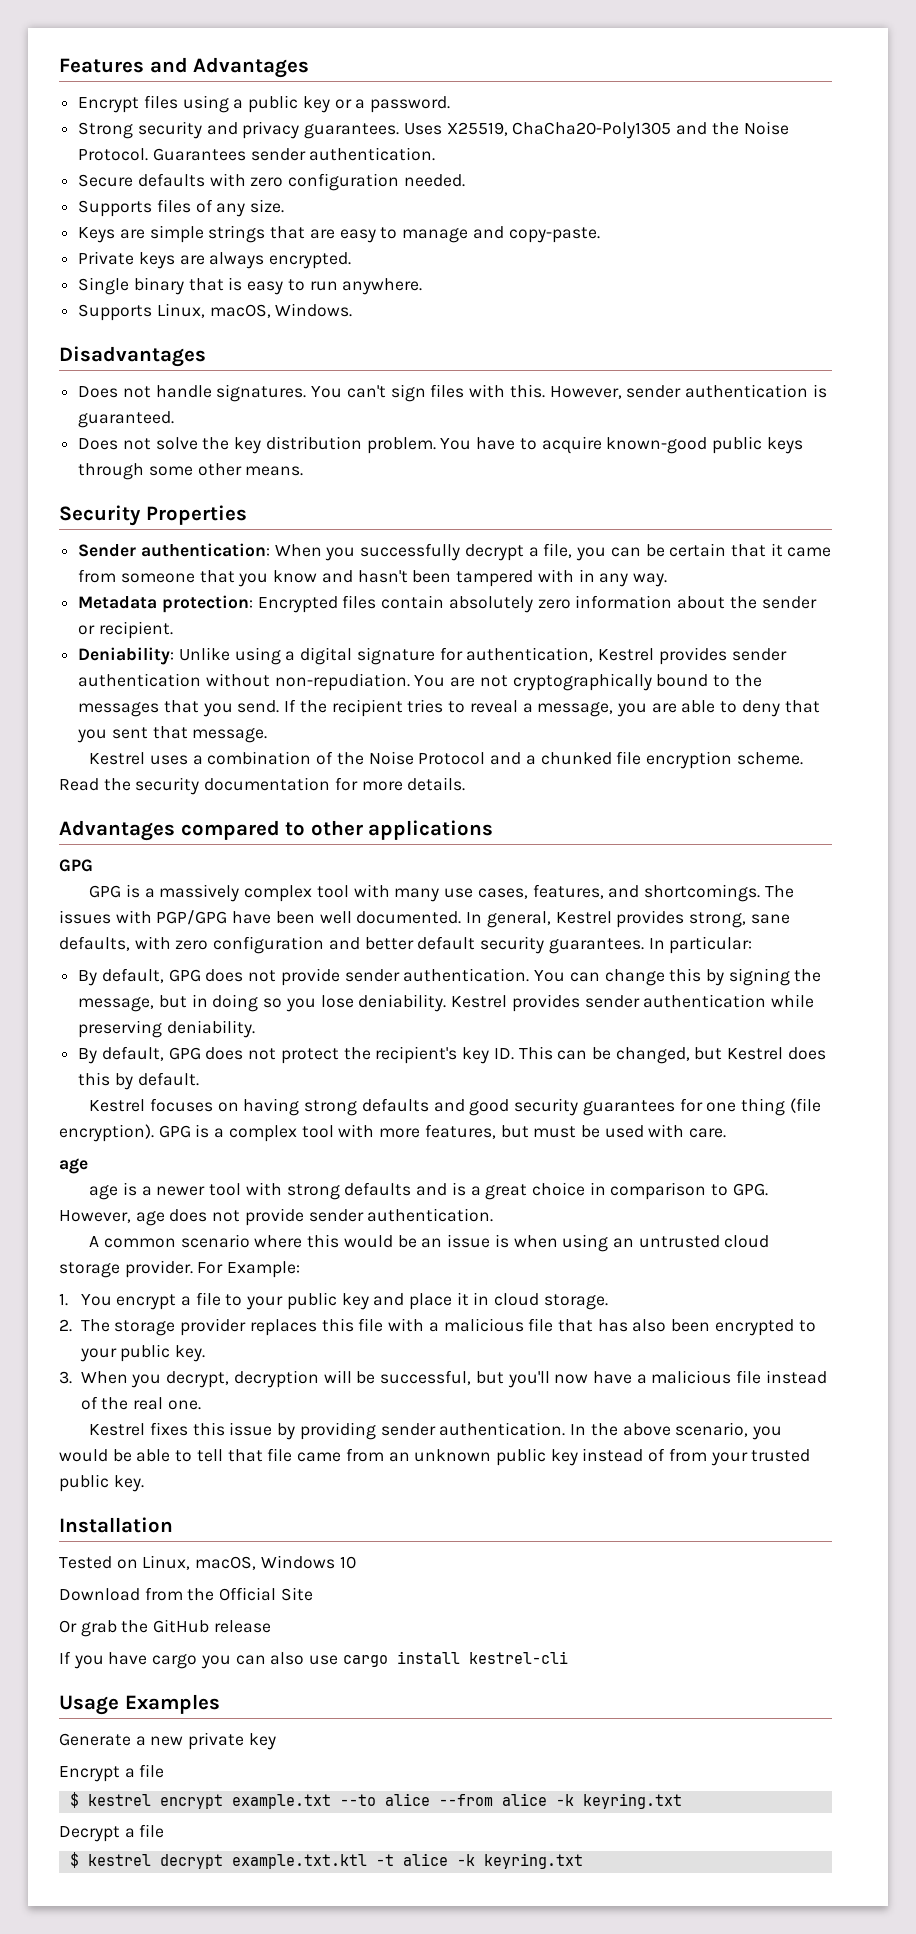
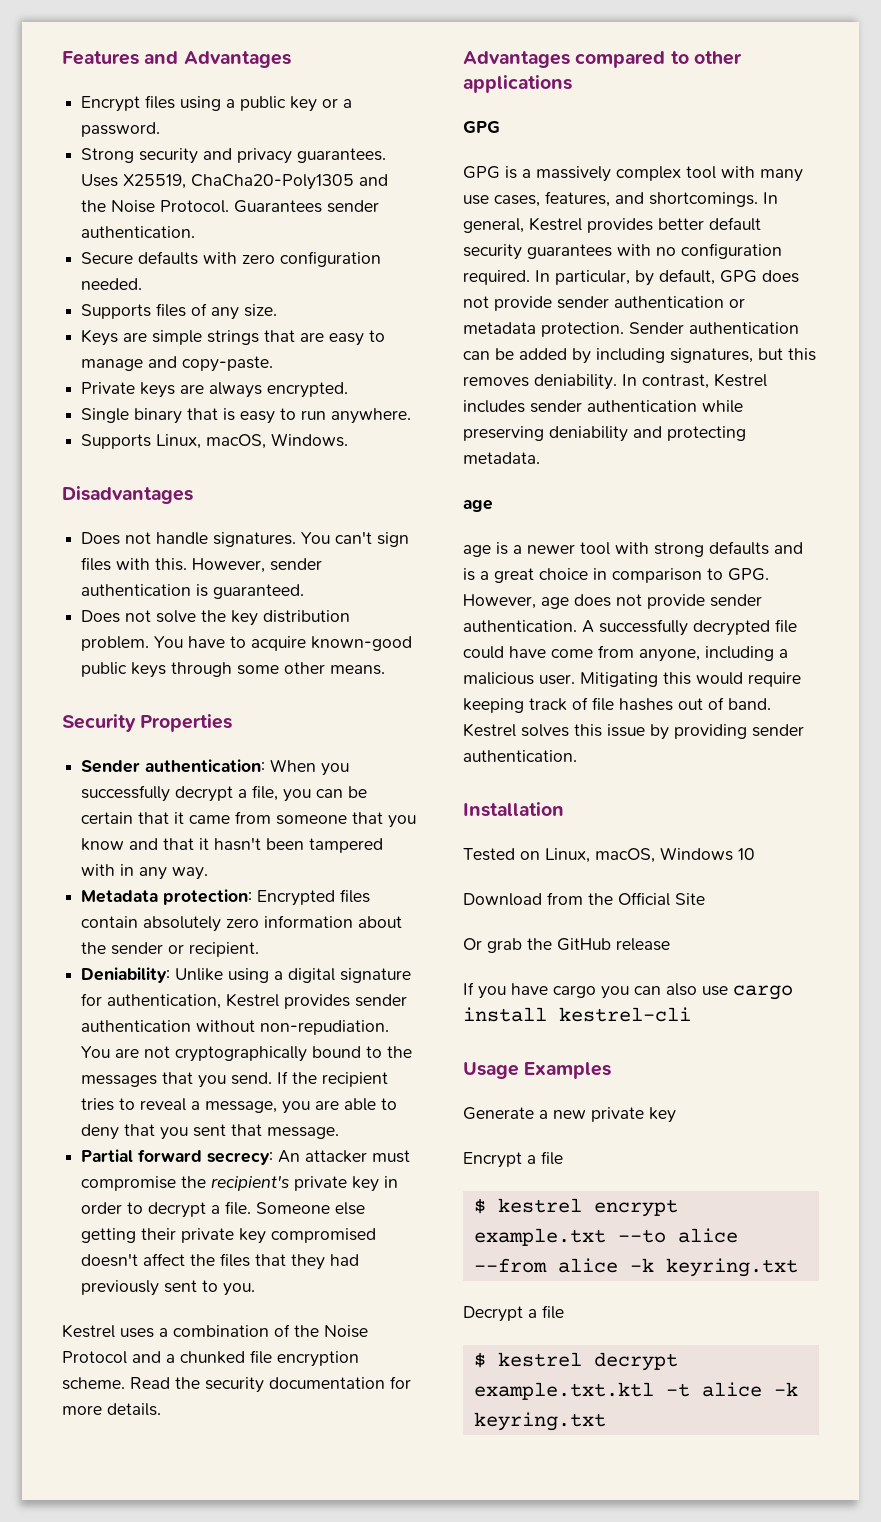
- Sender authentication: When you successfully decrypt a file, you can be certain that it came from someone that you know and hasn't been tampered with in any way.
+ Sender authentication: When you successfully decrypt a file, you can be certain that it came from someone that you know and that it hasn't been tampered with in any way.
+ Partial forward secrecy: An attacker must compromise the recipient's private key in order to decrypt a file. Someone else getting their private key compromised doesn't affect the files that they had previously sent to you.
- The issues with PGP/GPG have been well documented. In general, Kestrel provides strong, sane defaults, with zero configuration and better default security guarantees. In particular:
- By default, GPG does not provide sender authentication. You can change this by signing the message, but in doing so you lose deniability. Kestrel provides sender authentication while preserving deniability.
- By default, GPG does not protect the recipient's key ID. This can be changed, but Kestrel does this by default.
- Kestrel focuses on having strong defaults and good security guarantees for one thing (file encryption). GPG is a complex tool with more features, but must be used with care.
+ In general, Kestrel provides better default security guarantees with no configuration required. In particular, by default, GPG does not provide sender authentication or metadata protection. Sender authentication can be added by including signatures, but this removes deniability. In contrast, Kestrel includes sender authentication while preserving deniability and protecting metadata.
- age is a newer tool with strong defaults and is a great choice in comparison to GPG. However, age does not provide sender authentication.
- A common scenario where this would be an issue is when using an untrusted cloud storage provider. For Example:
- 1. You encrypt a file to your public key and place it in cloud storage.
- 2. The storage provider replaces this file with a malicious file that has also been encrypted to your public key.
- 3. When you decrypt, decryption will be successful, but you'll now have a malicious file instead of the real one.
- Kestrel fixes this issue by providing sender authentication. In the above scenario, you would be able to tell that file came from an unknown public key instead of from your trusted public key.
+ age is a newer tool with strong defaults and is a great choice in comparison to GPG. However, age does not provide sender authentication. A successfully decrypted file could have come from anyone, including a malicious user. Mitigating this would require keeping track of file hashes out of band. Kestrel solves this issue by providing sender authentication.

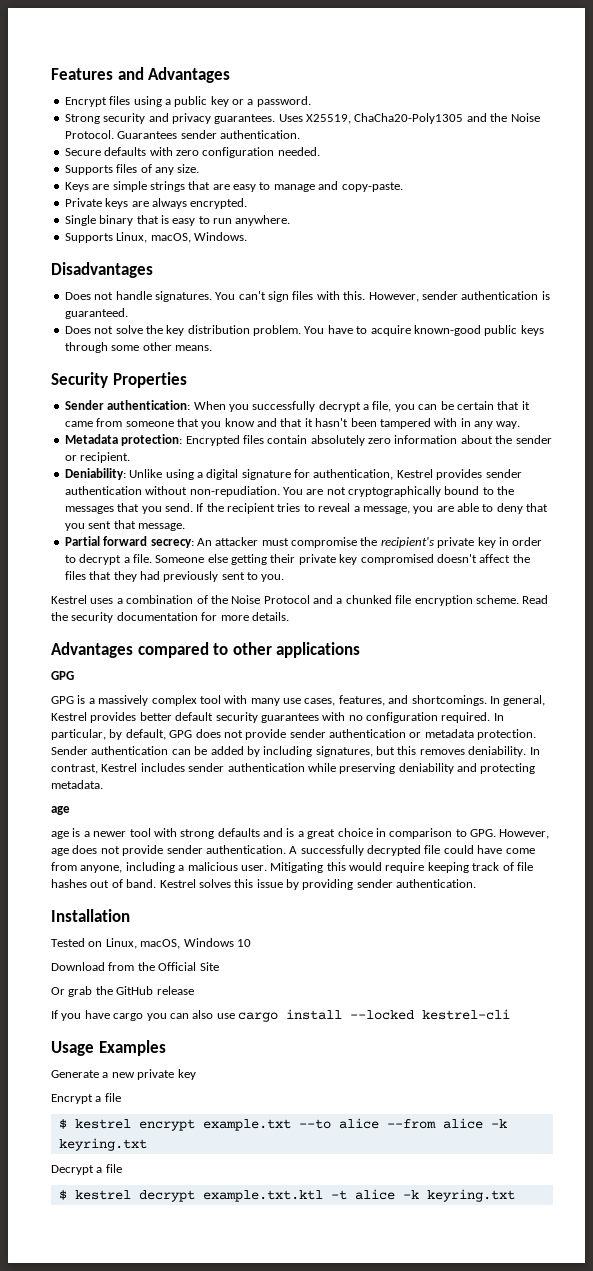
- If you have cargo you can also use cargo install kestrel-cli
+ If you have cargo you can also use cargo install --locked kestrel-cli

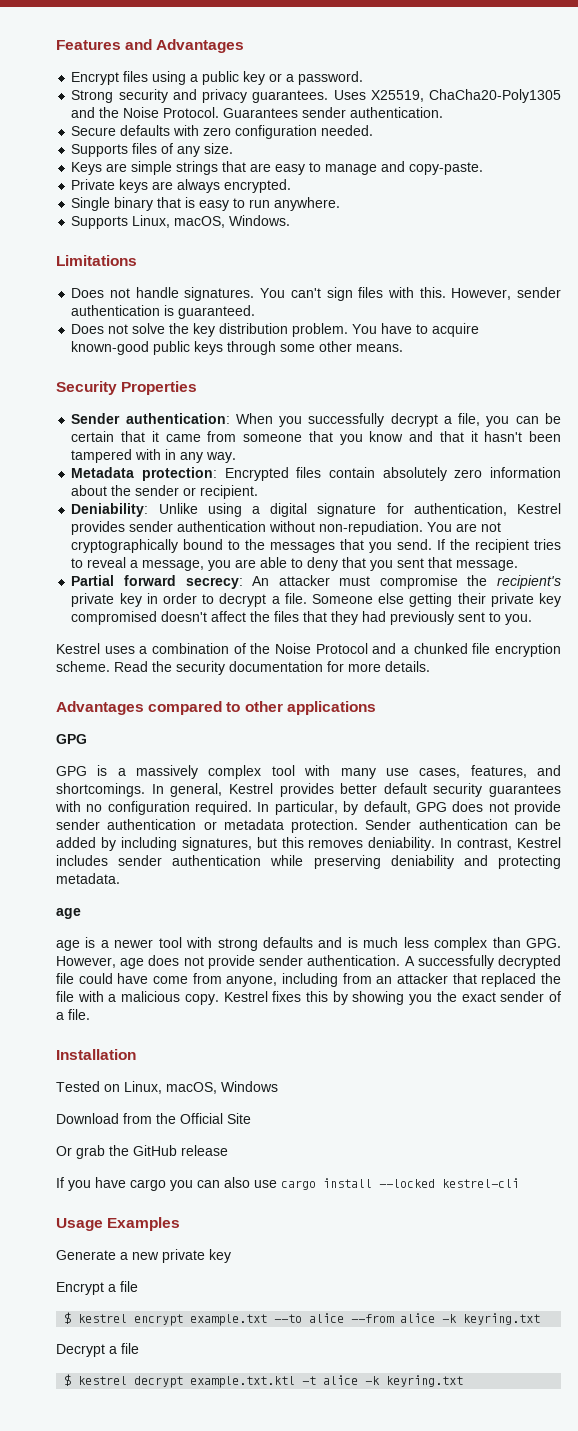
- Disadvantages
+ Limitations
- age is a newer tool with strong defaults and is a great choice in comparison to GPG. However, age does not provide sender authentication.
+ age is a newer tool with strong defaults and is much less complex than GPG. However, age does not provide sender authentication.
- A successfully decrypted file could have come from anyone, including a malicious user. Mitigating this would require keeping track of file hashes out of band. Kestrel solves this issue by providing sender authentication.
+ A successfully decrypted file could have come from anyone, including from an attacker that replaced the file with a malicious copy. Kestrel fixes this by showing you the exact sender of a file.
- Tested on Linux, macOS, Windows 10
+ Tested on Linux, macOS, Windows

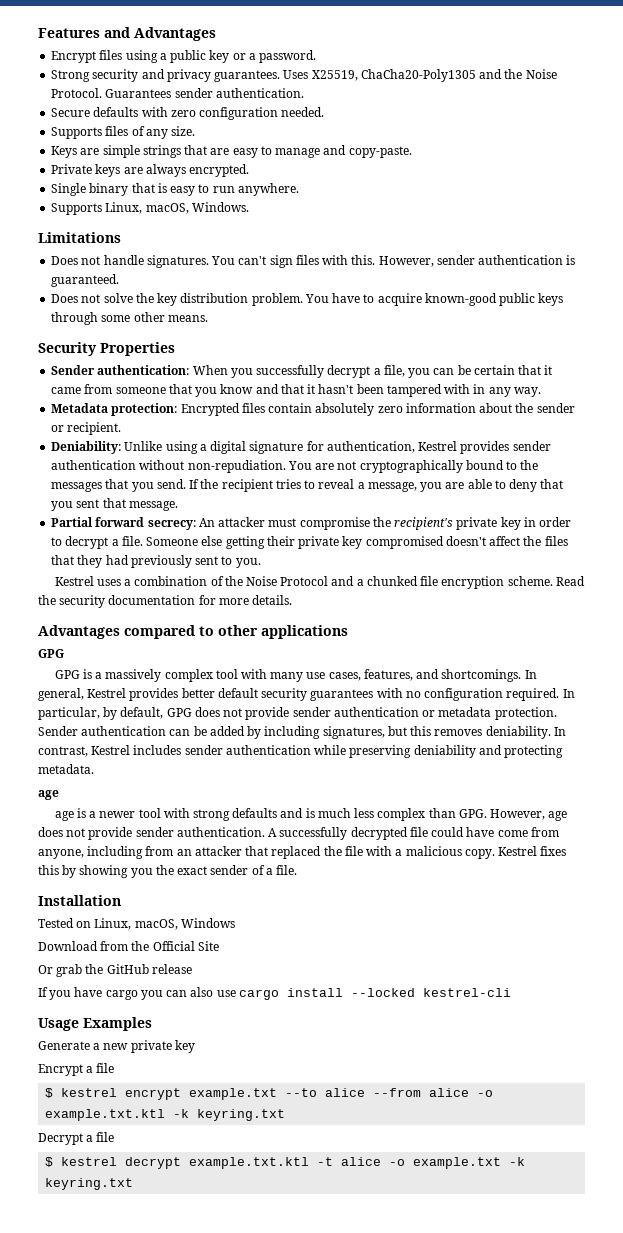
- $ kestrel encrypt example.txt --to alice --from alice -k keyring.txt
+ $ kestrel encrypt example.txt --to alice --from alice -o example.txt.ktl -k keyring.txt
- $ kestrel decrypt example.txt.ktl -t alice -k keyring.txt
+ $ kestrel decrypt example.txt.ktl -t alice -o example.txt -k keyring.txt

